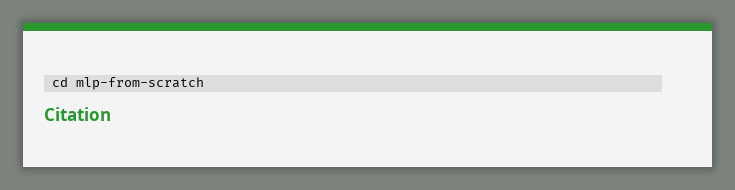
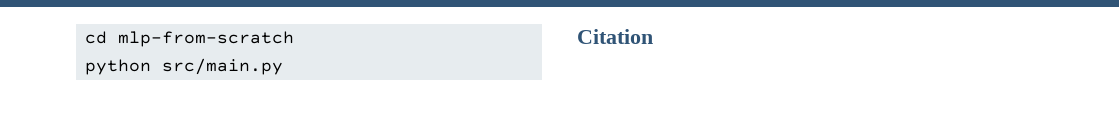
+ python src/main.py

